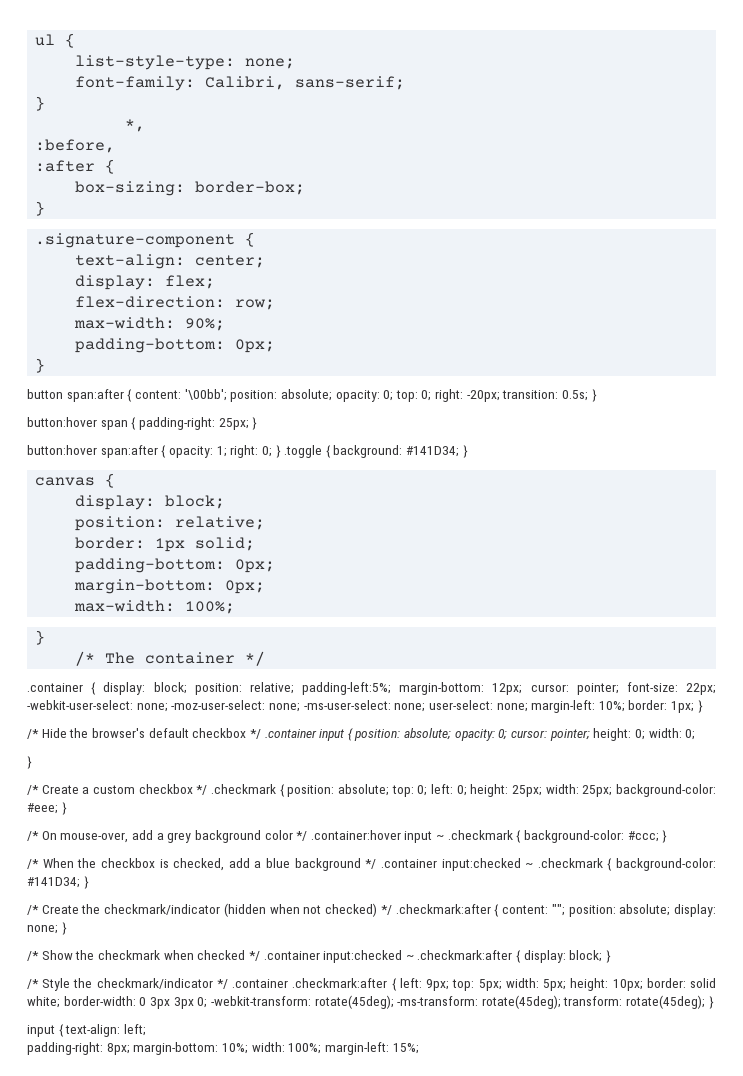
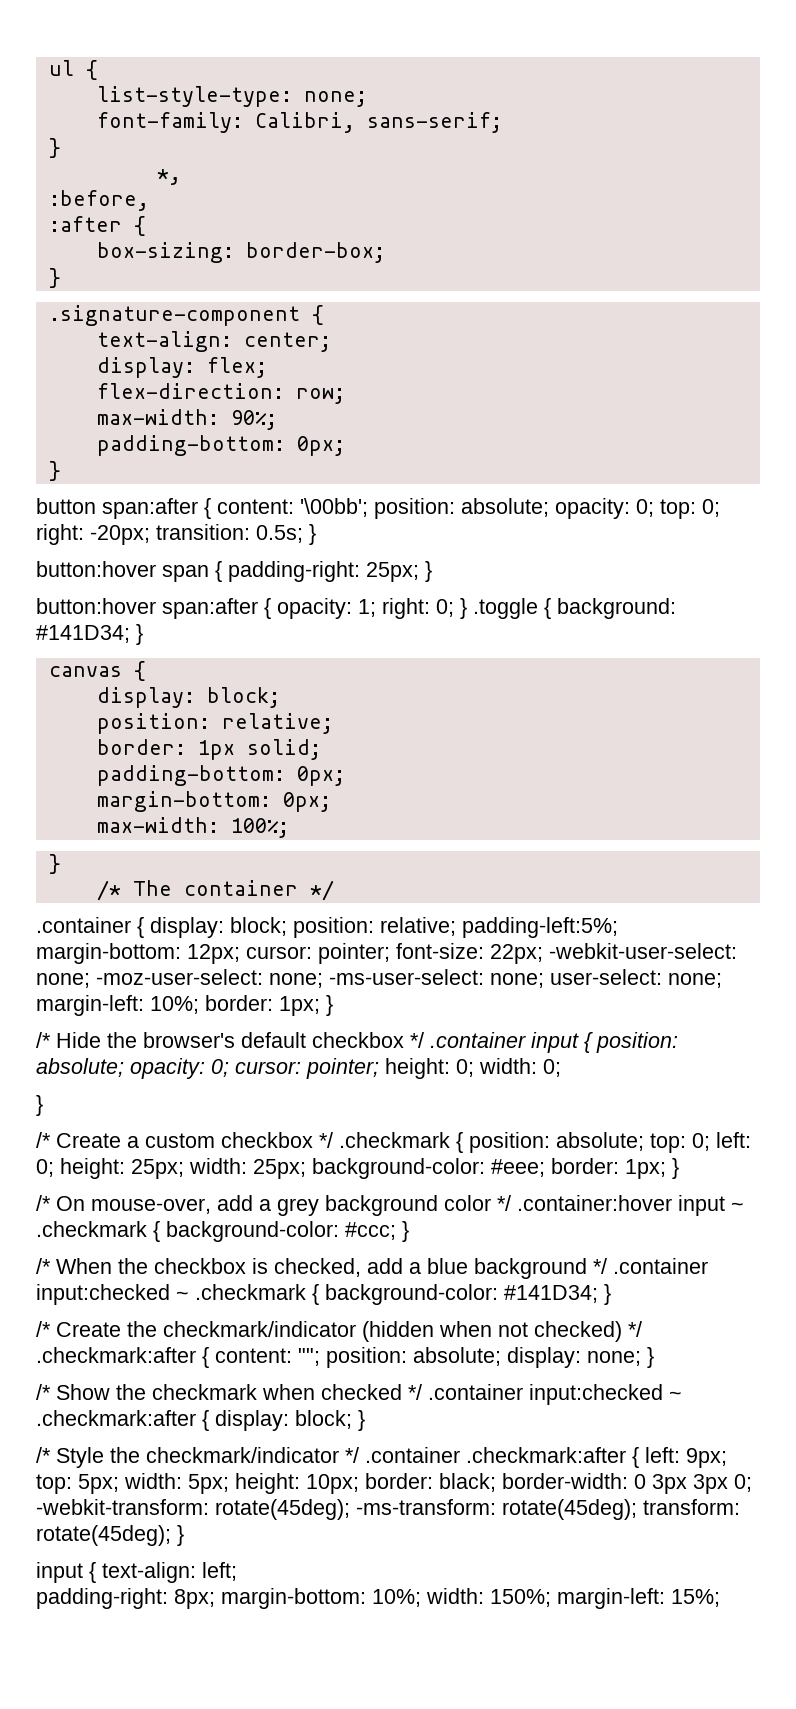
- /* Create a custom checkbox */ .checkmark { position: absolute; top: 0; left: 0; height: 25px; width: 25px; background-color: #eee; }
+ /* Create a custom checkbox */ .checkmark { position: absolute; top: 0; left: 0; height: 25px; width: 25px; background-color: #eee; border: 1px; }
- /* Style the checkmark/indicator */ .container .checkmark:after { left: 9px; top: 5px; width: 5px; height: 10px; border: solid white; border-width: 0 3px 3px 0; -webkit-transform: rotate(45deg); -ms-transform: rotate(45deg); transform: rotate(45deg); }
+ /* Style the checkmark/indicator */ .container .checkmark:after { left: 9px; top: 5px; width: 5px; height: 10px; border: black; border-width: 0 3px 3px 0; -webkit-transform: rotate(45deg); -ms-transform: rotate(45deg); transform: rotate(45deg); }
- padding-right: 8px; margin-bottom: 10%; width: 100%; margin-left: 15%;
+ padding-right: 8px; margin-bottom: 10%; width: 150%; margin-left: 15%;

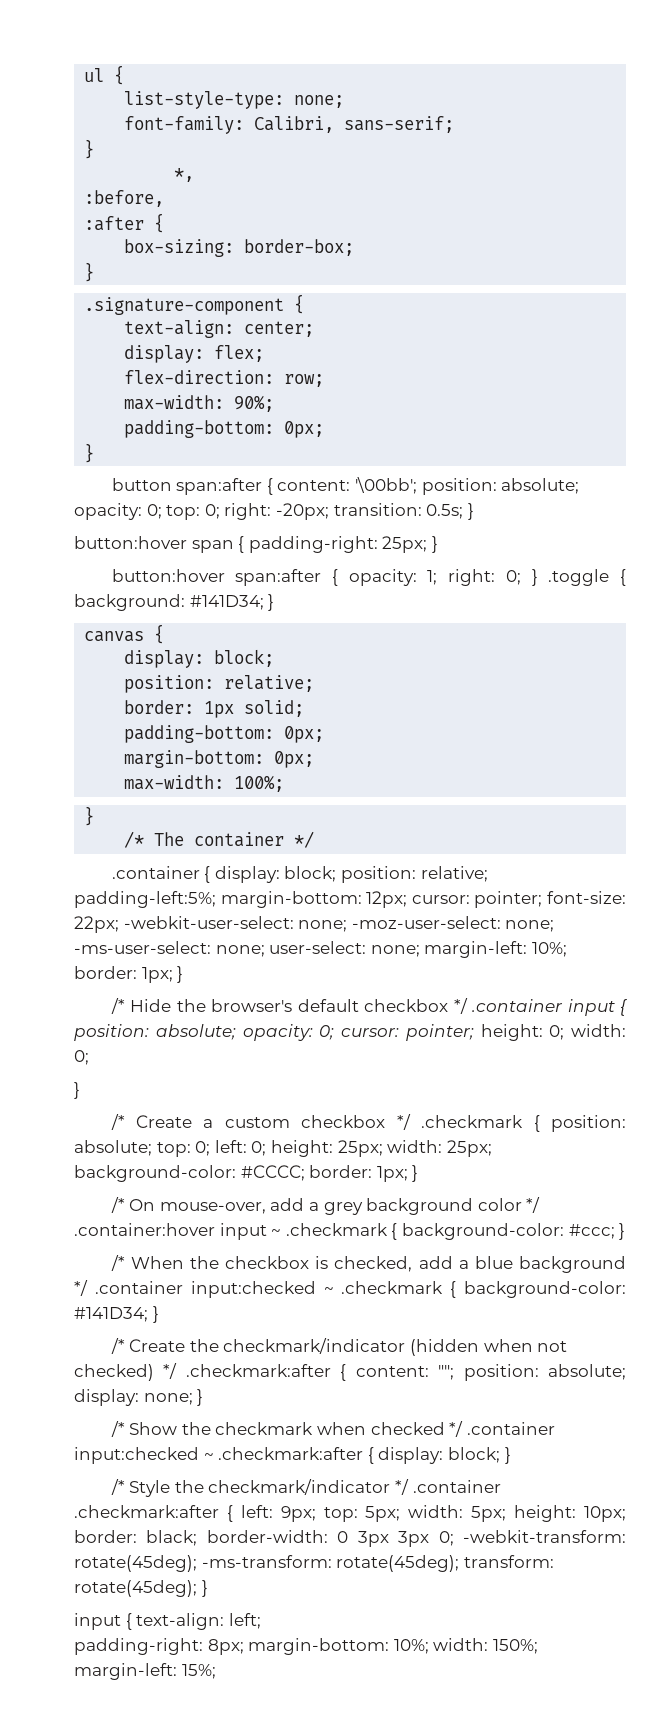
- /* Create a custom checkbox */ .checkmark { position: absolute; top: 0; left: 0; height: 25px; width: 25px; background-color: #eee; border: 1px; }
+ /* Create a custom checkbox */ .checkmark { position: absolute; top: 0; left: 0; height: 25px; width: 25px; background-color: #CCCC; border: 1px; }

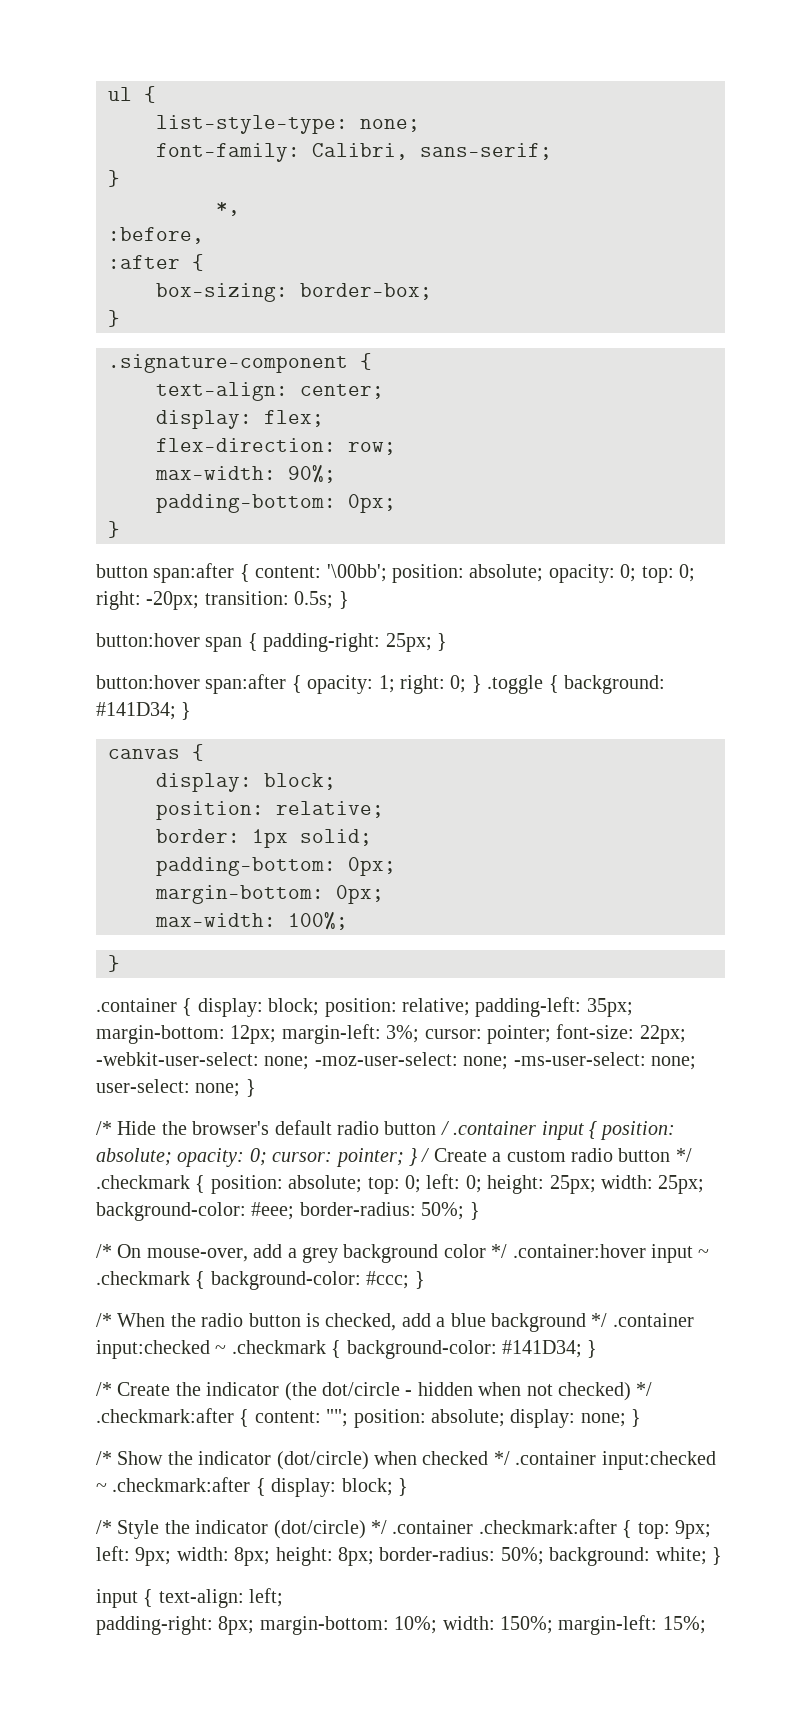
- /* The container */
- .container { display: block; position: relative; padding-left:5%; margin-bottom: 12px; cursor: pointer; font-size: 22px; -webkit-user-select: none; -moz-user-select: none; -ms-user-select: none; user-select: none; margin-left: 10%; border: 1px; }
+ .container { display: block; position: relative; padding-left: 35px; margin-bottom: 12px; margin-left: 3%; cursor: pointer; font-size: 22px; -webkit-user-select: none; -moz-user-select: none; -ms-user-select: none; user-select: none; }
- /* Hide the browser's default checkbox */ .container input { position: absolute; opacity: 0; cursor: pointer; height: 0; width: 0;
- }
- /* Create a custom checkbox */ .checkmark { position: absolute; top: 0; left: 0; height: 25px; width: 25px; background-color: #CCCC; border: 1px; }
+ /* Hide the browser's default radio button / .container input { position: absolute; opacity: 0; cursor: pointer; } / Create a custom radio button */ .checkmark { position: absolute; top: 0; left: 0; height: 25px; width: 25px; background-color: #eee; border-radius: 50%; }
- /* When the checkbox is checked, add a blue background */ .container input:checked ~ .checkmark { background-color: #141D34; }
+ /* When the radio button is checked, add a blue background */ .container input:checked ~ .checkmark { background-color: #141D34; }
- /* Create the checkmark/indicator (hidden when not checked) */ .checkmark:after { content: ""; position: absolute; display: none; }
+ /* Create the indicator (the dot/circle - hidden when not checked) */ .checkmark:after { content: ""; position: absolute; display: none; }
- /* Show the checkmark when checked */ .container input:checked ~ .checkmark:after { display: block; }
+ /* Show the indicator (dot/circle) when checked */ .container input:checked ~ .checkmark:after { display: block; }
- /* Style the checkmark/indicator */ .container .checkmark:after { left: 9px; top: 5px; width: 5px; height: 10px; border: black; border-width: 0 3px 3px 0; -webkit-transform: rotate(45deg); -ms-transform: rotate(45deg); transform: rotate(45deg); }
+ /* Style the indicator (dot/circle) */ .container .checkmark:after { top: 9px; left: 9px; width: 8px; height: 8px; border-radius: 50%; background: white; }

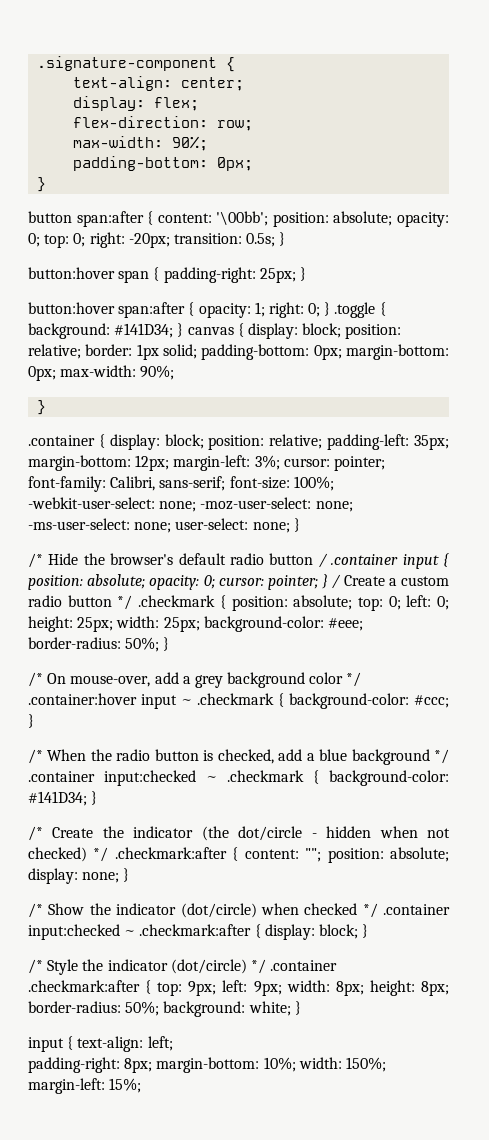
- ul {
- list-style-type: none;
- font-family: Calibri, sans-serif;
- }
- *,
- :before,
- :after {
- box-sizing: border-box;
- }
- button:hover span:after { opacity: 1; right: 0; } .toggle { background: #141D34; }
- canvas {
- display: block;
- position: relative;
- border: 1px solid;
- padding-bottom: 0px;
- margin-bottom: 0px;
- max-width: 100%;
+ button:hover span:after { opacity: 1; right: 0; } .toggle { background: #141D34; } canvas { display: block; position: relative; border: 1px solid; padding-bottom: 0px; margin-bottom: 0px; max-width: 90%;
- .container { display: block; position: relative; padding-left: 35px; margin-bottom: 12px; margin-left: 3%; cursor: pointer; font-size: 22px; -webkit-user-select: none; -moz-user-select: none; -ms-user-select: none; user-select: none; }
+ .container { display: block; position: relative; padding-left: 35px; margin-bottom: 12px; margin-left: 3%; cursor: pointer; font-family: Calibri, sans-serif; font-size: 100%; -webkit-user-select: none; -moz-user-select: none; -ms-user-select: none; user-select: none; }

